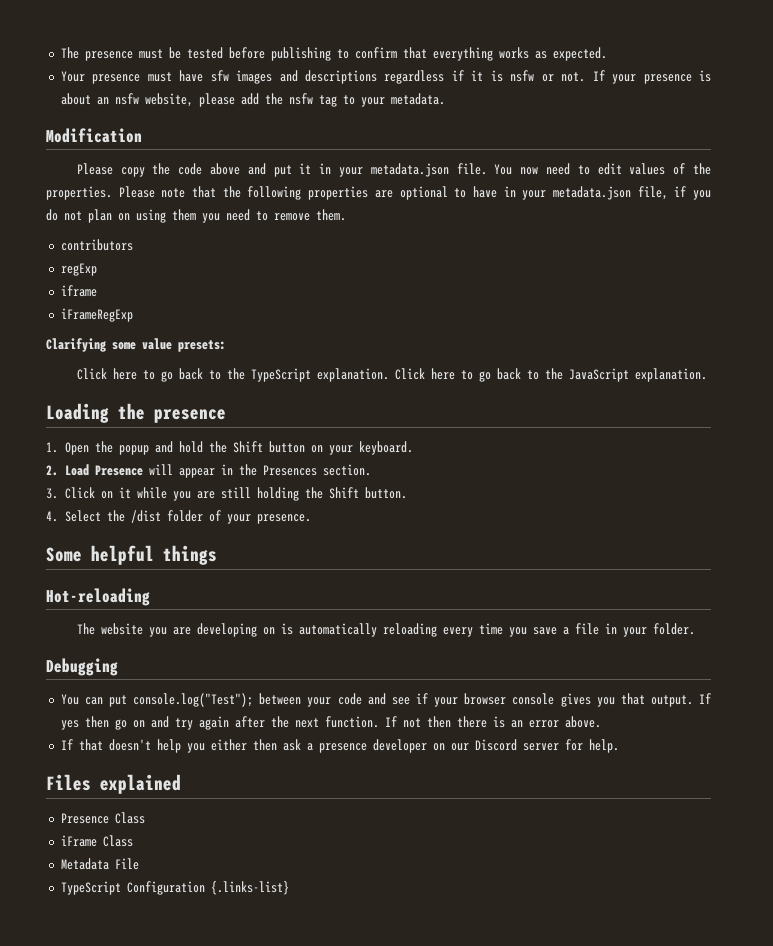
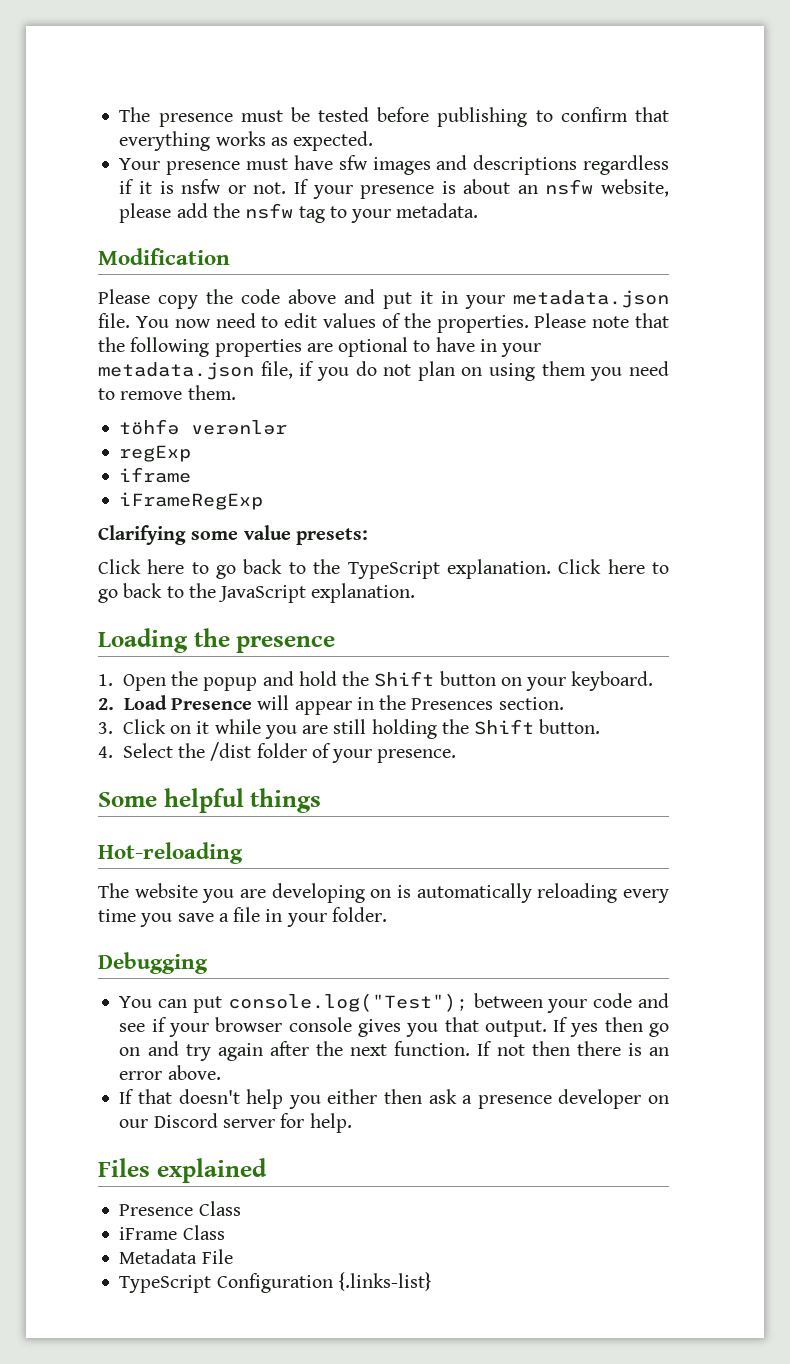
- contributors
+ töhfə verənlər

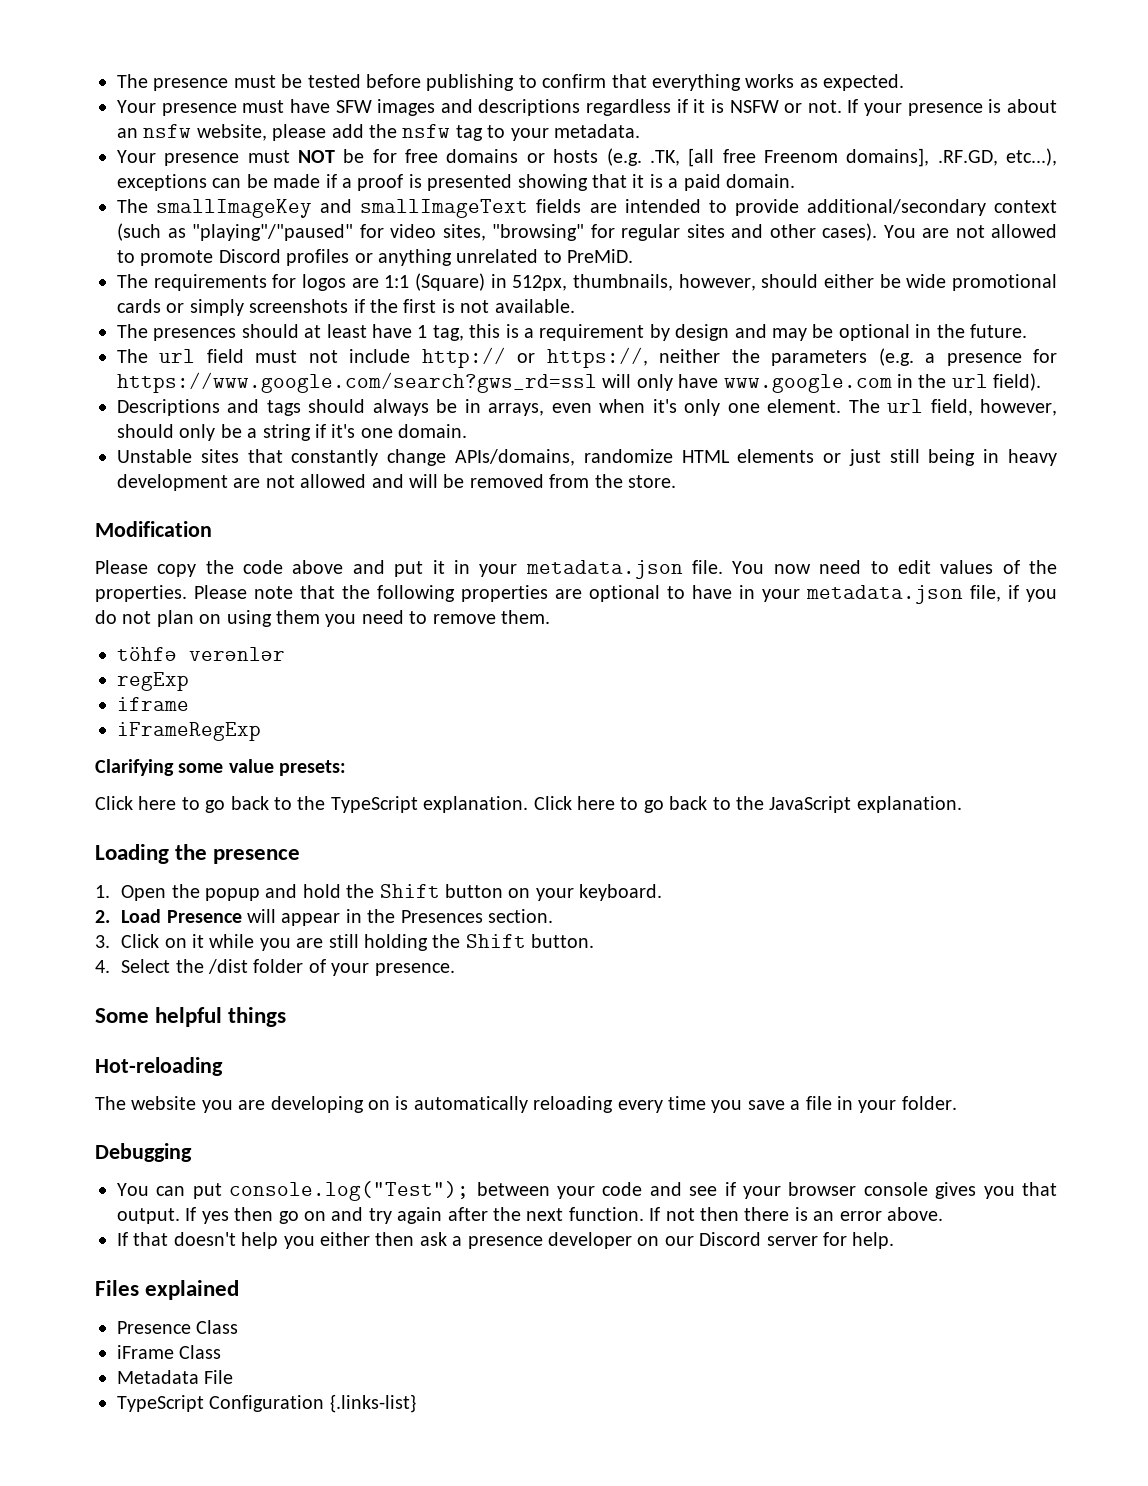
- Your presence must have sfw images and descriptions regardless if it is nsfw or not.
+ Your presence must have SFW images and descriptions regardless if it is NSFW or not.
+ Your presence must NOT be for free domains or hosts (e.g. .TK, [all free Freenom domains], .RF.GD, etc...), exceptions can be made if a proof is presented showing that it is a paid domain.
+ The smallImageKey and smallImageText fields are intended to provide additional/secondary context (such as "playing"/"paused" for video sites, "browsing" for regular sites and other cases). You are not allowed to promote Discord profiles or anything unrelated to PreMiD.
+ The requirements for logos are 1:1 (Square) in 512px, thumbnails, however, should either be wide promotional cards or simply screenshots if the first is not available.
+ The presences should at least have 1 tag, this is a requirement by design and may be optional in the future.
+ The url field must not include http:// or https://, neither the parameters (e.g. a presence for https://www.google.com/search?gws_rd=ssl will only have www.google.com in the url field).
+ Descriptions and tags should always be in arrays, even when it's only one element. The url field, however, should only be a string if it's one domain.
+ Unstable sites that constantly change APIs/domains, randomize HTML elements or just still being in heavy development are not allowed and will be removed from the store.

